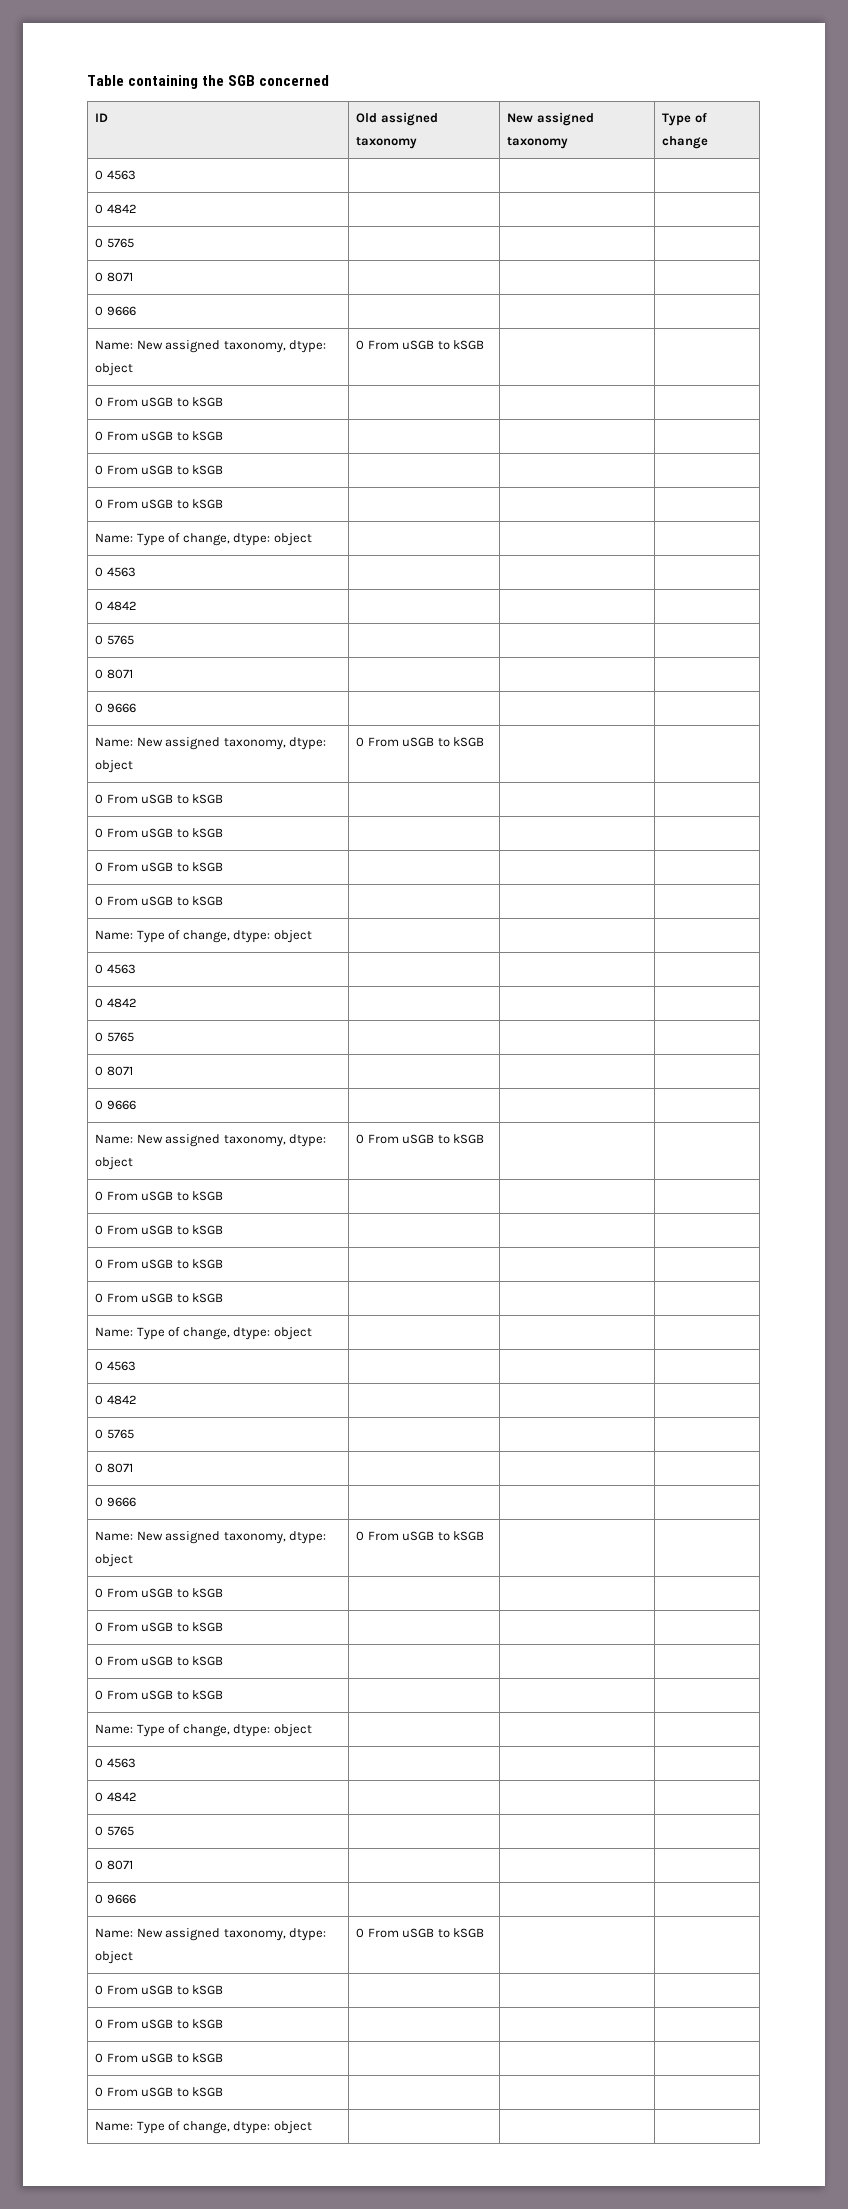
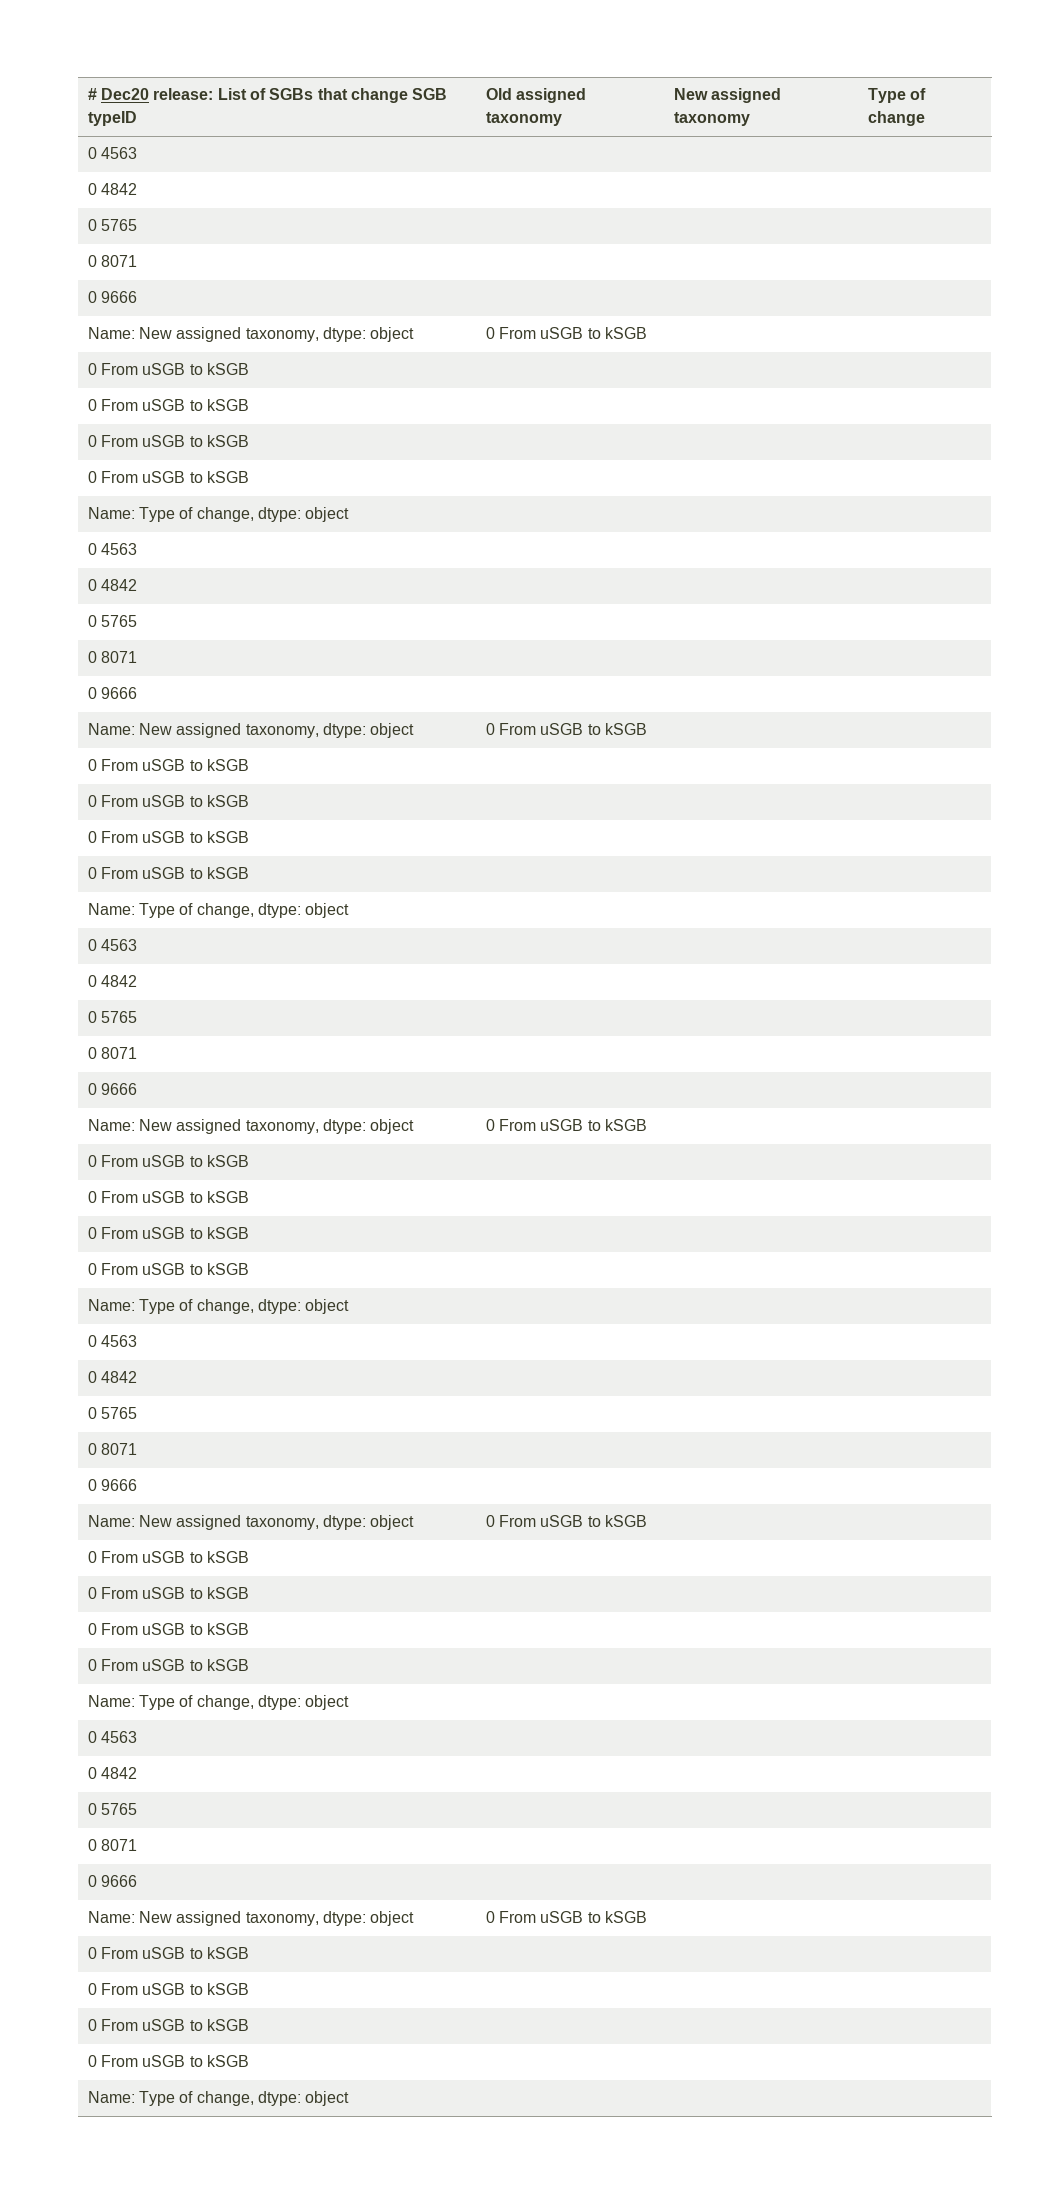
- Table containing the SGB concerned
- ID | Old assigned taxonomy | New assigned taxonomy | Type of change
+ # Dec20 release: List of SGBs that change SGB typeID | Old assigned taxonomy | New assigned taxonomy | Type of change

